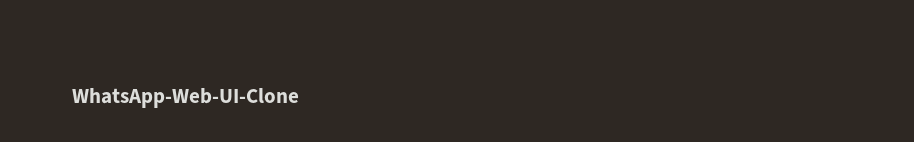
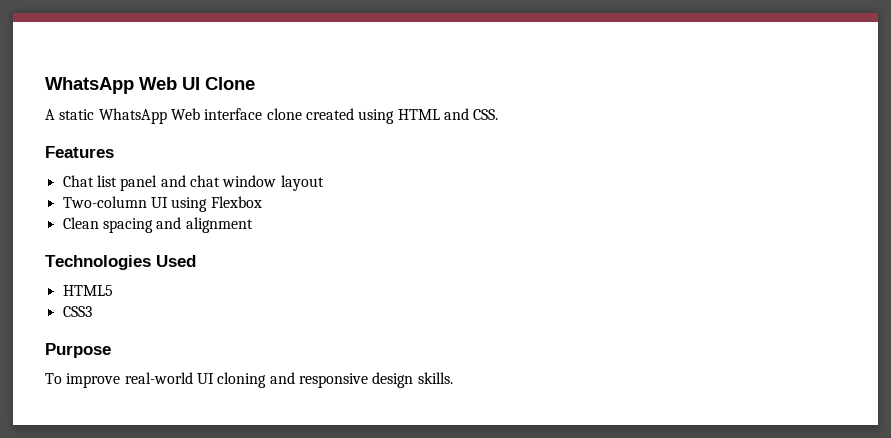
- WhatsApp-Web-UI-Clone
+ WhatsApp Web UI Clone
+ A static WhatsApp Web interface clone created using HTML and CSS.
+ Features
+ Chat list panel and chat window layout
+ Two-column UI using Flexbox
+ Clean spacing and alignment
+ Technologies Used
+ HTML5
+ CSS3
+ Purpose
+ To improve real-world UI cloning and responsive design skills.

